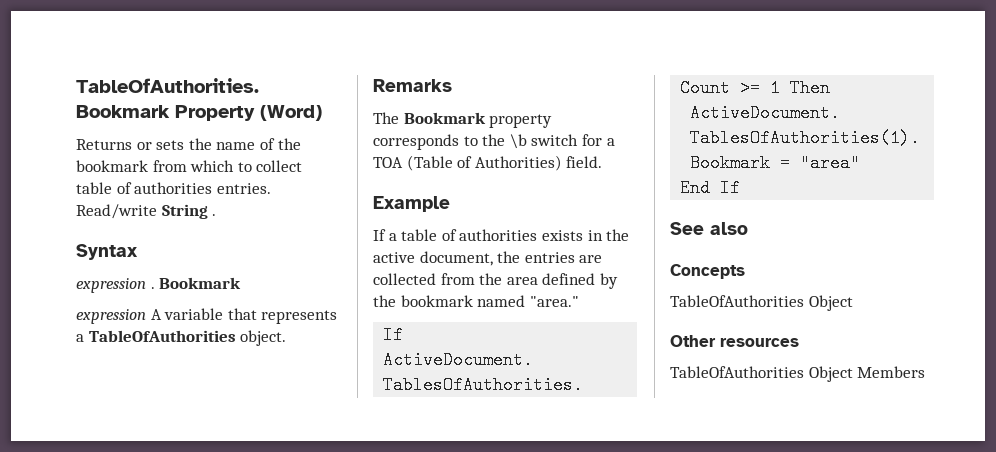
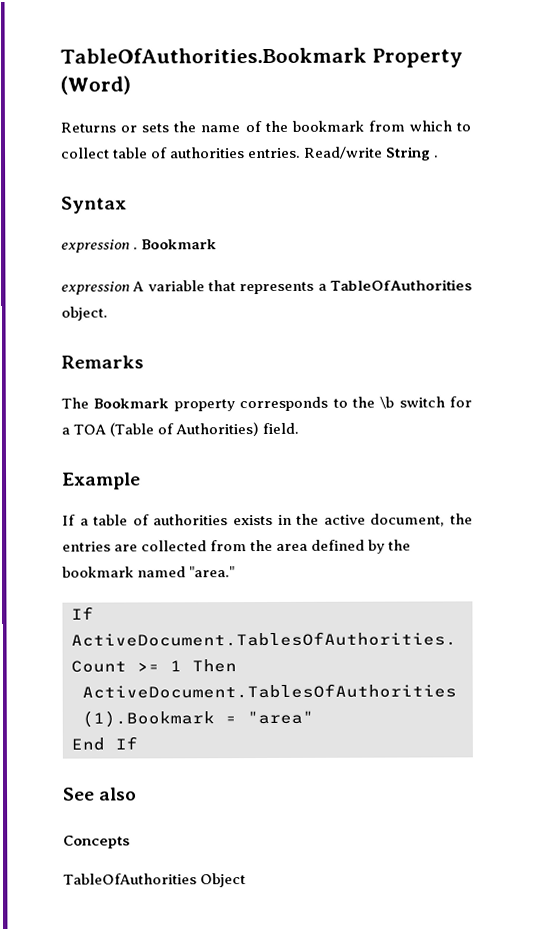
- Other resources
- TableOfAuthorities Object Members

